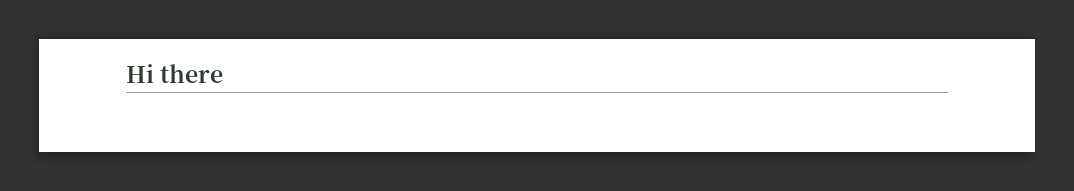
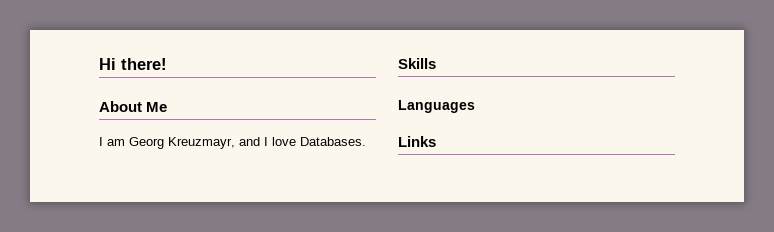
- Hi there
+ Hi there!
+ About Me
+ I am Georg Kreuzmayr, and I love Databases.
+ Skills
+ Languages
+ Links

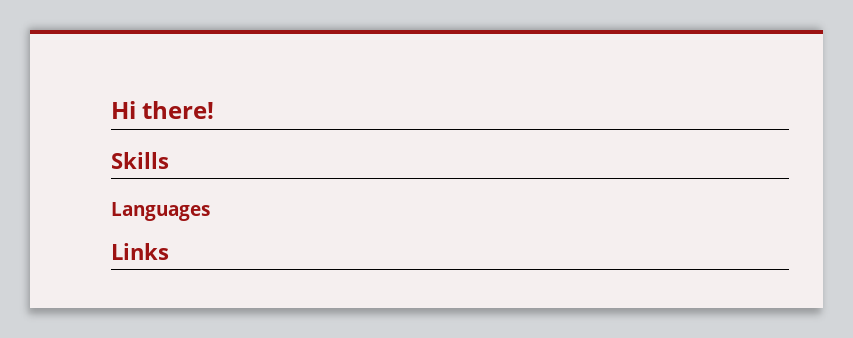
- About Me
- I am Georg Kreuzmayr, and I love Databases.

